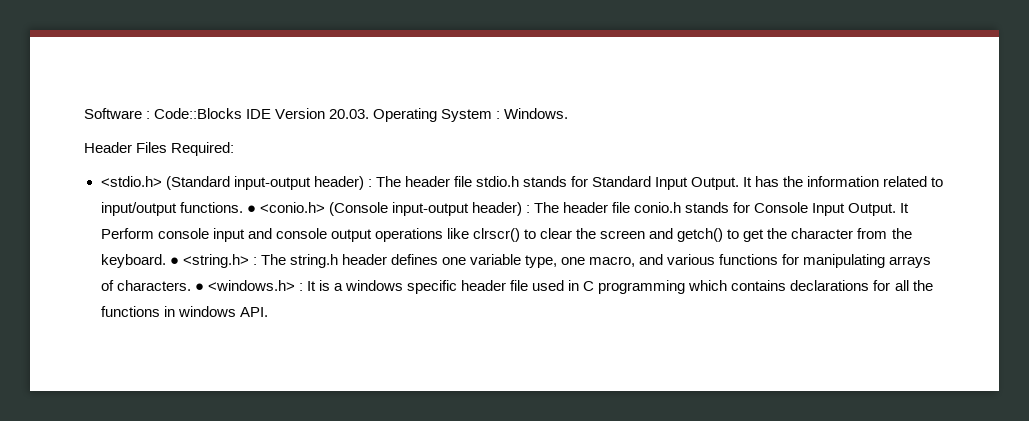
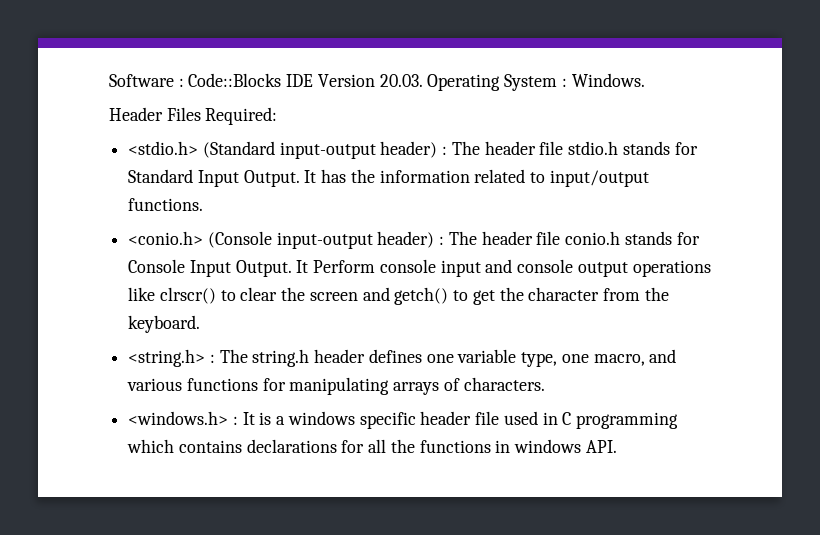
- It has the information related to input/output functions. ● <conio.h> (Console input-output header) : The header file conio.h stands for Console Input Output.
+ It has the information related to input/output functions.
+ <conio.h> (Console input-output header) : The header file conio.h stands for Console Input Output.
- It Perform console input and console output operations like clrscr() to clear the screen and getch() to get the character from the keyboard. ● <string.h> :
+ It Perform console input and console output operations like clrscr() to clear the screen and getch() to get the character from the keyboard.
+ <string.h> :
- The string.h header defines one variable type, one macro, and various functions for manipulating arrays of characters. ● <windows.h> :
+ The string.h header defines one variable type, one macro, and various functions for manipulating arrays of characters.
+ <windows.h> :

